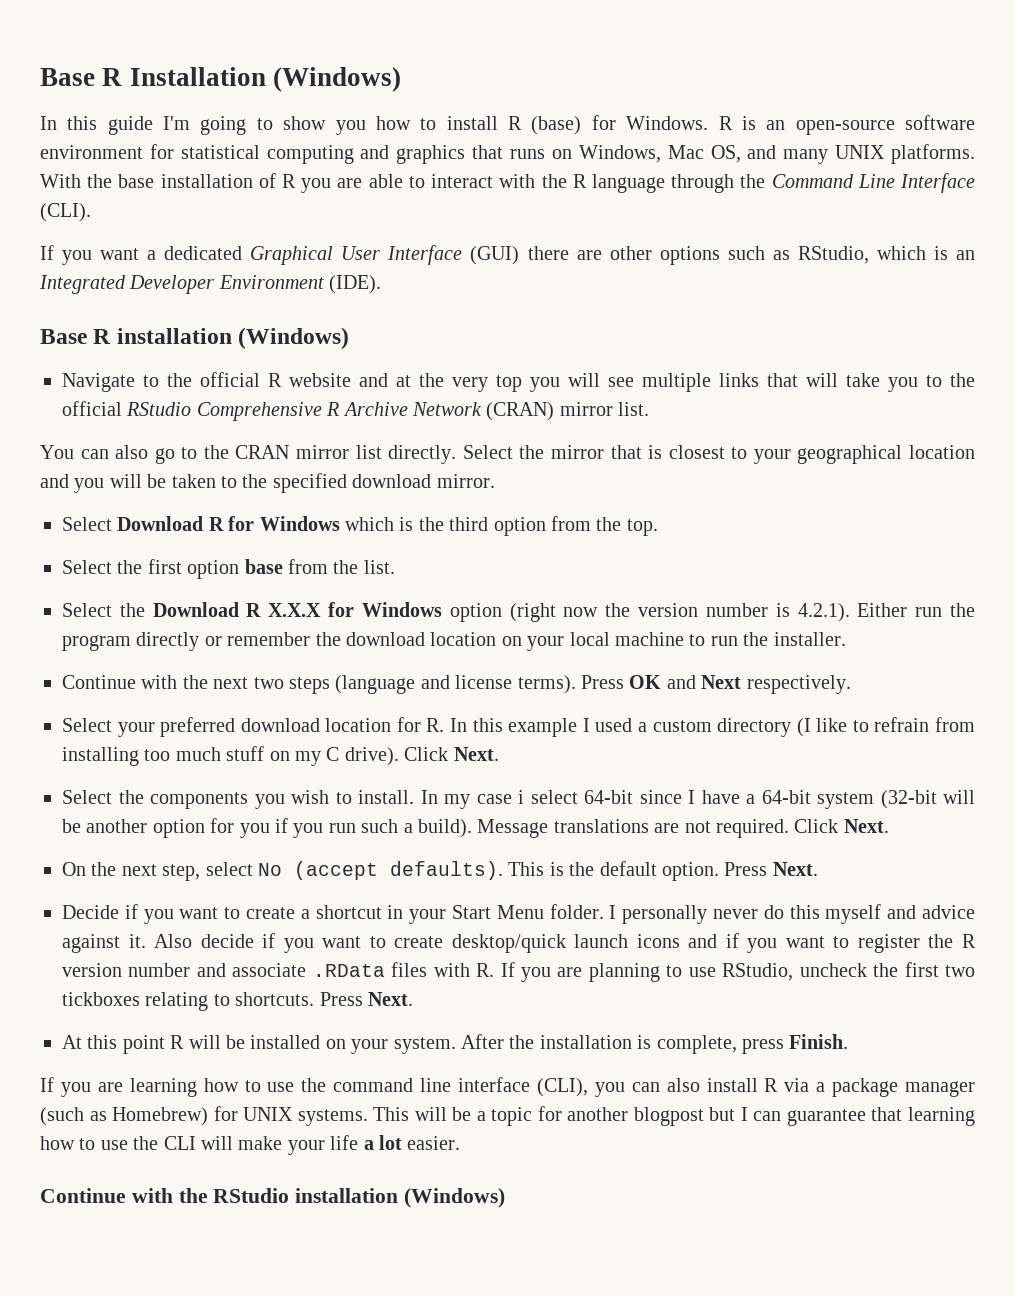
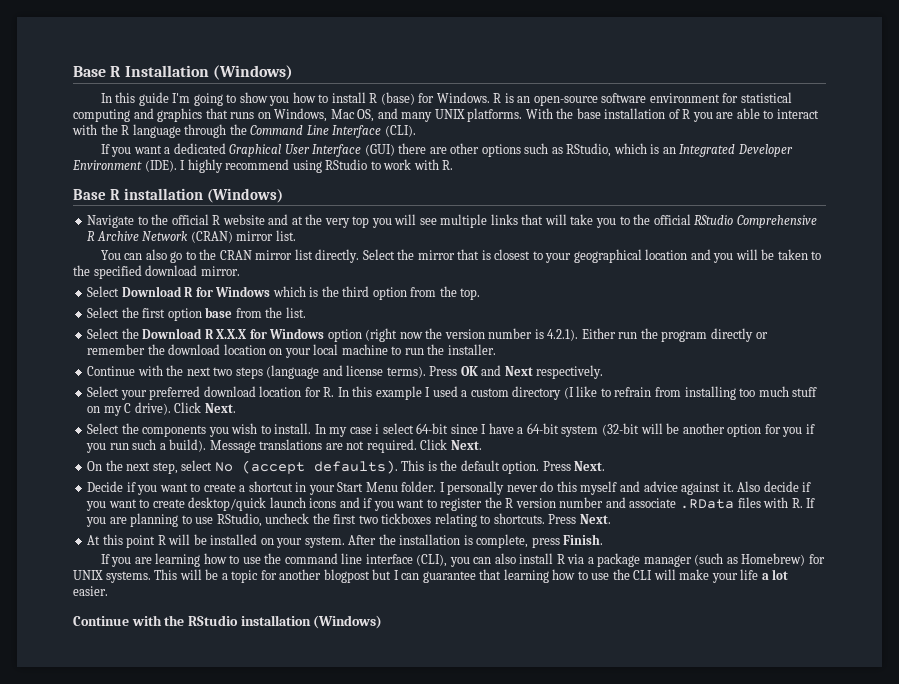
+ I highly recommend using RStudio to work with R.

